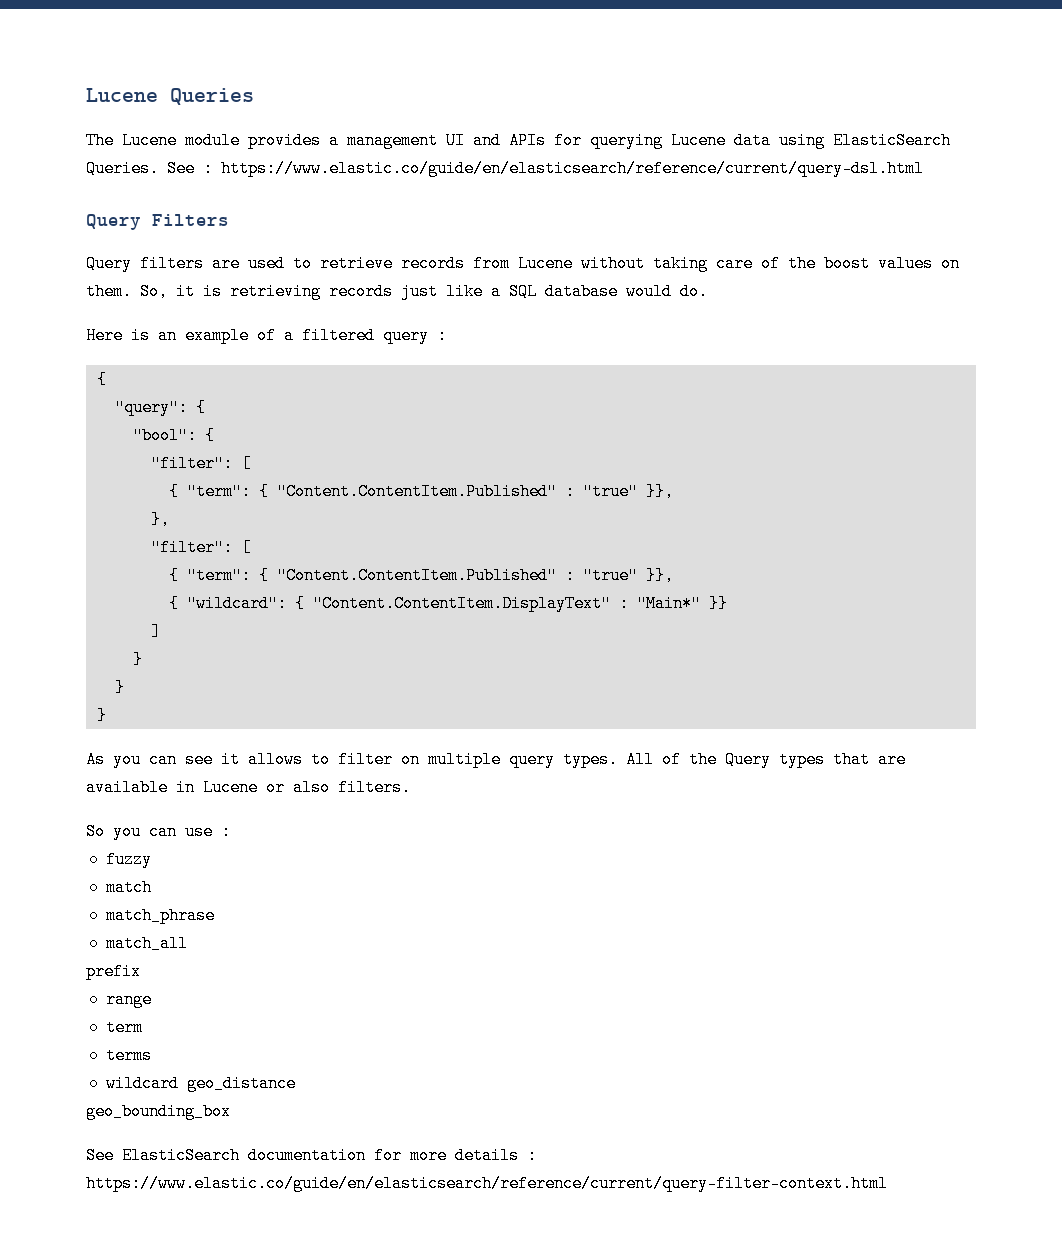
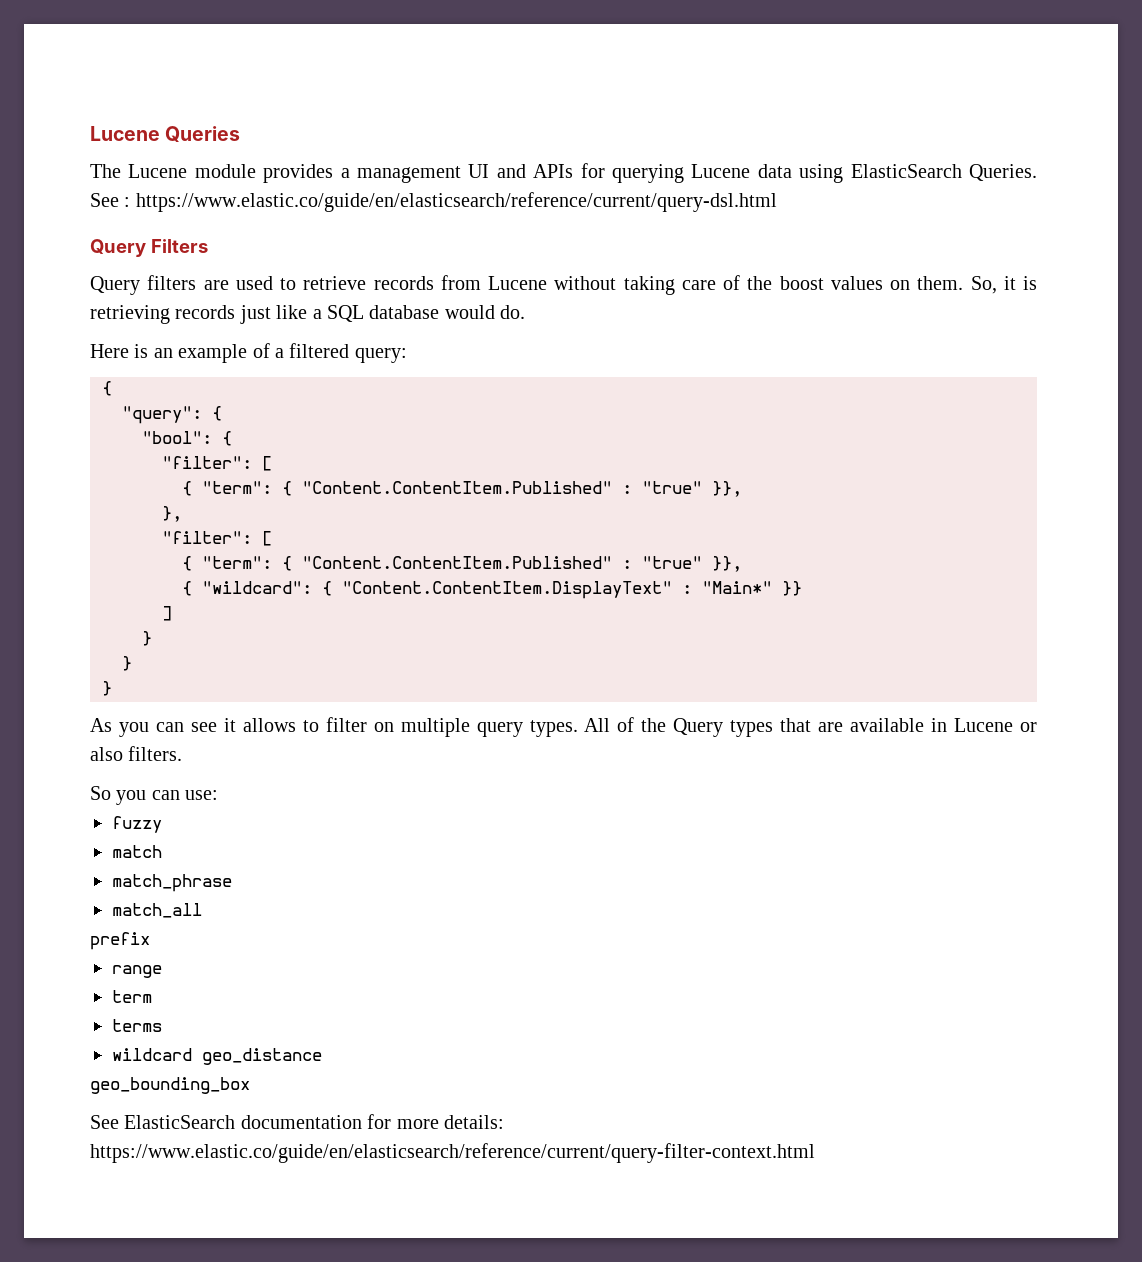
- Here is an example of a filtered query :
+ Here is an example of a filtered query:
- So you can use :
+ So you can use:
- See ElasticSearch documentation for more details : https://www.elastic.co/guide/en/elasticsearch/reference/current/query-filter-context.html
+ See ElasticSearch documentation for more details: https://www.elastic.co/guide/en/elasticsearch/reference/current/query-filter-context.html

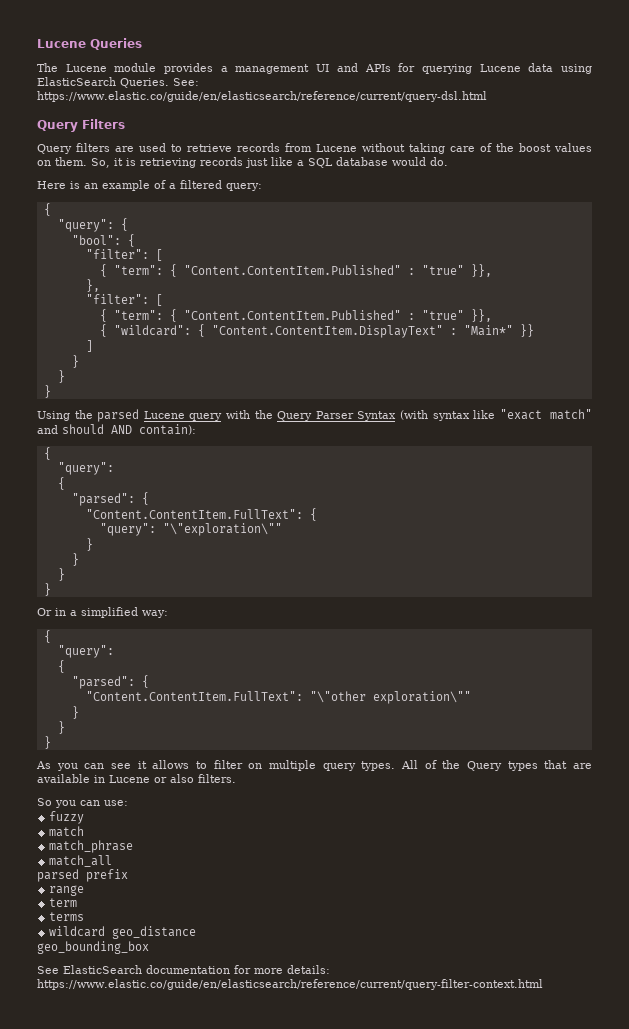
- See : https://www.elastic.co/guide/en/elasticsearch/reference/current/query-dsl.html
+ See: https://www.elastic.co/guide/en/elasticsearch/reference/current/query-dsl.html
+ Using the parsed Lucene query with the Query Parser Syntax (with syntax like "exact match" and should AND contain):
+ {
+ "query":
+ {
+ "parsed": {
+ "Content.ContentItem.FullText": {
+ "query": "\"exploration\""
+ }
+ }
+ }
+ }
+ Or in a simplified way:
+ {
+ "query":
+ {
+ "parsed": {
+ "Content.ContentItem.FullText": "\"other exploration\""
+ }
+ }
+ }
- prefix
+ parsed prefix

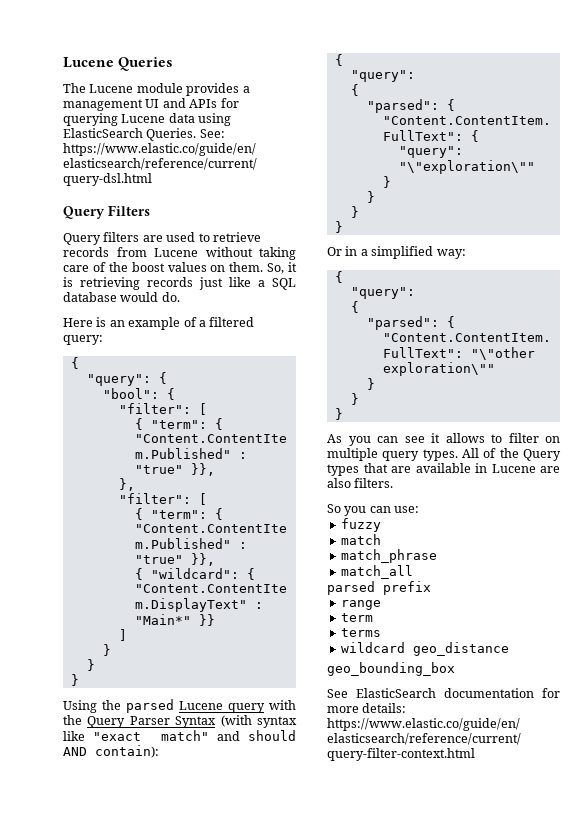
- All of the Query types that are available in Lucene or also filters.
+ All of the Query types that are available in Lucene are also filters.

